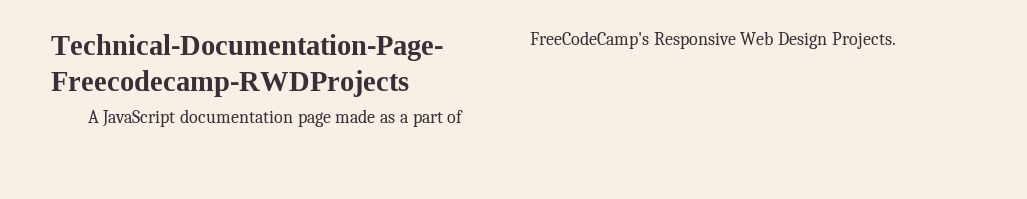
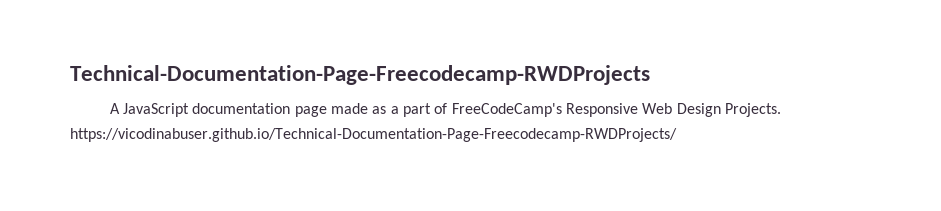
- A JavaScript documentation page made as a part of FreeCodeCamp's Responsive Web Design Projects.
+ A JavaScript documentation page made as a part of FreeCodeCamp's Responsive Web Design Projects. https://vicodinabuser.github.io/Technical-Documentation-Page-Freecodecamp-RWDProjects/

